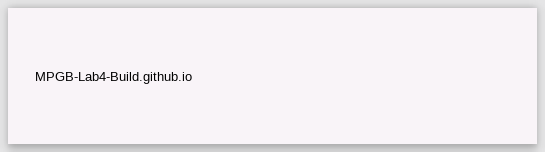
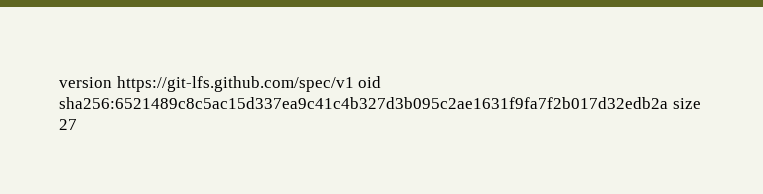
- MPGB-Lab4-Build.github.io
+ version https://git-lfs.github.com/spec/v1 oid sha256:6521489c8c5ac15d337ea9c41c4b327d3b095c2ae1631f9fa7f2b017d32edb2a size 27

